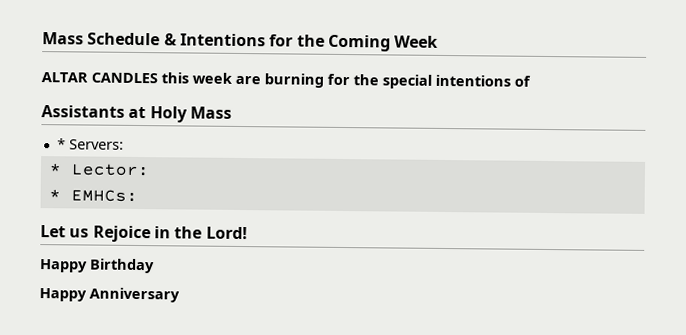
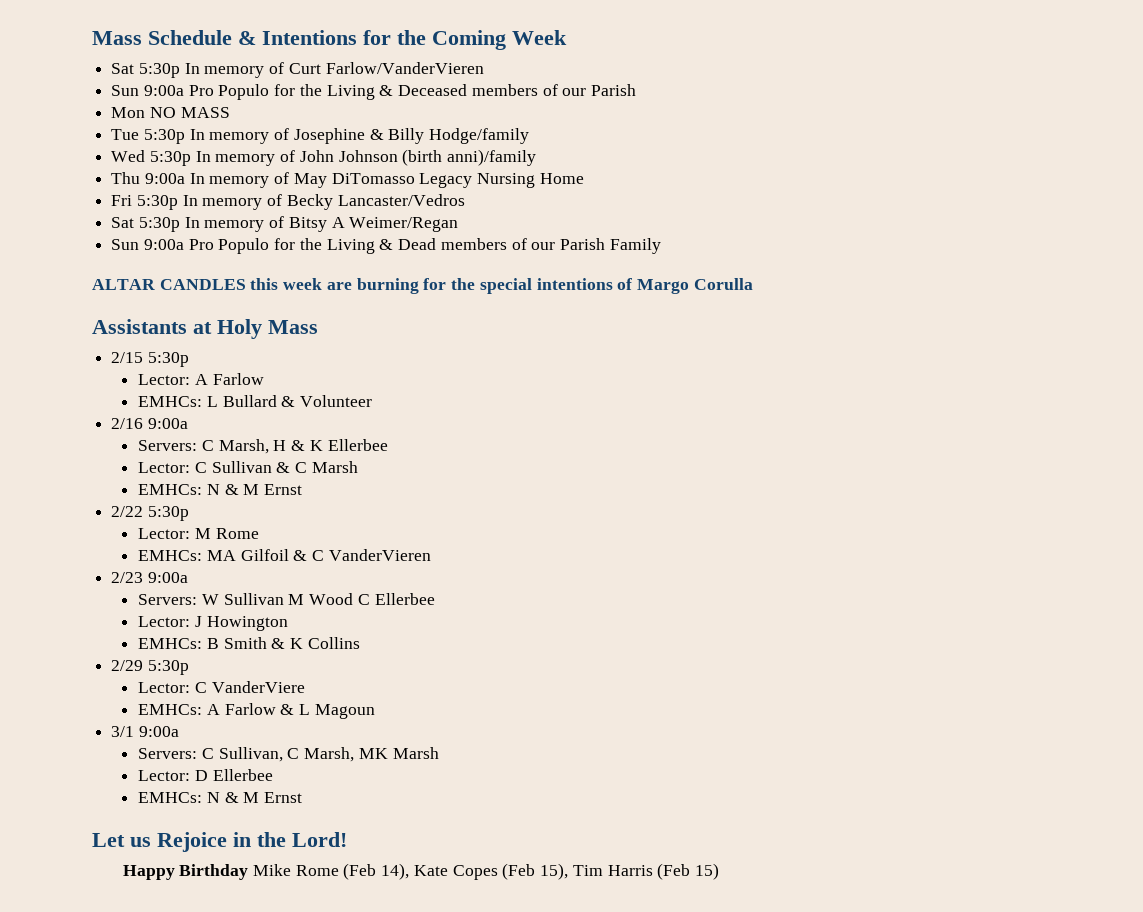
+ Sat 5:30p In memory of Curt Farlow/VanderVieren
+ Sun 9:00a Pro Populo for the Living & Deceased members of our Parish
+ Mon NO MASS
+ Tue 5:30p In memory of Josephine & Billy Hodge/family
+ Wed 5:30p In memory of John Johnson (birth anni)/family
+ Thu 9:00a In memory of May DiTomasso Legacy Nursing Home
+ Fri 5:30p In memory of Becky Lancaster/Vedros
+ Sat 5:30p In memory of Bitsy A Weimer/Regan
+ Sun 9:00a Pro Populo for the Living & Dead members of our Parish Family
- ALTAR CANDLES this week are burning for the special intentions of
+ ALTAR CANDLES this week are burning for the special intentions of Margo Corulla
- * Servers:
- * Lector:
- * EMHCs:
+ 2/15 5:30p
+ Lector: A Farlow
+ EMHCs: L Bullard & Volunteer
+ 2/16 9:00a
+ Servers: C Marsh, H & K Ellerbee
+ Lector: C Sullivan & C Marsh
+ EMHCs: N & M Ernst
+ 2/22 5:30p
+ Lector: M Rome
+ EMHCs: MA Gilfoil & C VanderVieren
+ 2/23 9:00a
+ Servers: W Sullivan M Wood C Ellerbee
+ Lector: J Howington
+ EMHCs: B Smith & K Collins
+ 2/29 5:30p
+ Lector: C VanderViere
+ EMHCs: A Farlow & L Magoun
+ 3/1 9:00a
+ Servers: C Sullivan, C Marsh, MK Marsh
+ Lector: D Ellerbee
+ EMHCs: N & M Ernst
- Happy Birthday
- Happy Anniversary
+ Happy Birthday Mike Rome (Feb 14), Kate Copes (Feb 15), Tim Harris (Feb 15)

